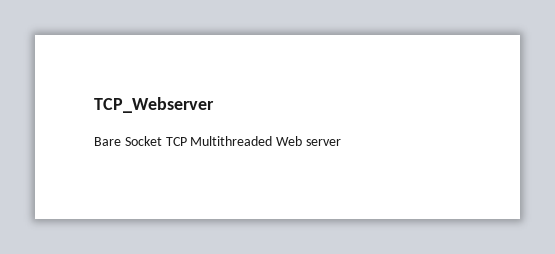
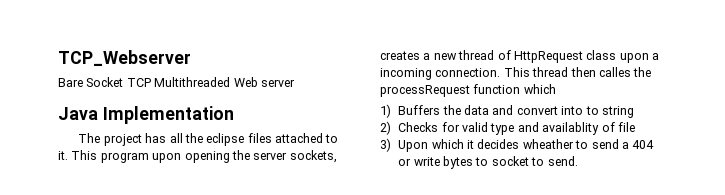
+ Java Implementation
+ The project has all the eclipse files attached to it. This program upon opening the server sockets, creates a new thread of HttpRequest class upon a incoming connection. This thread then calles the processRequest function which
+ 1) Buffers the data and convert into to string
+ 2) Checks for valid type and availablity of file
+ 3) Upon which it decides wheather to send a 404 or write bytes to socket to send.

